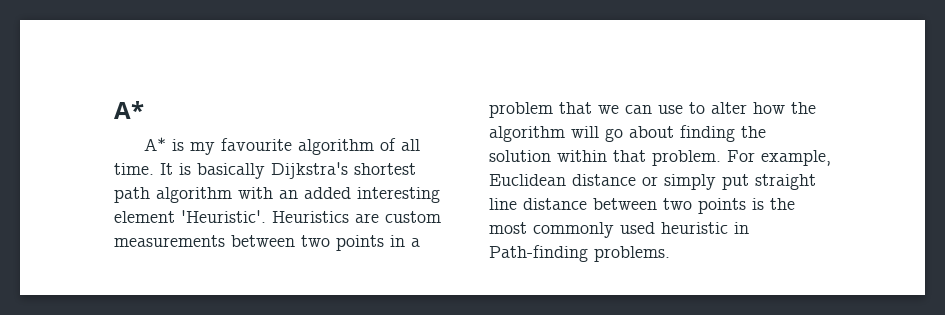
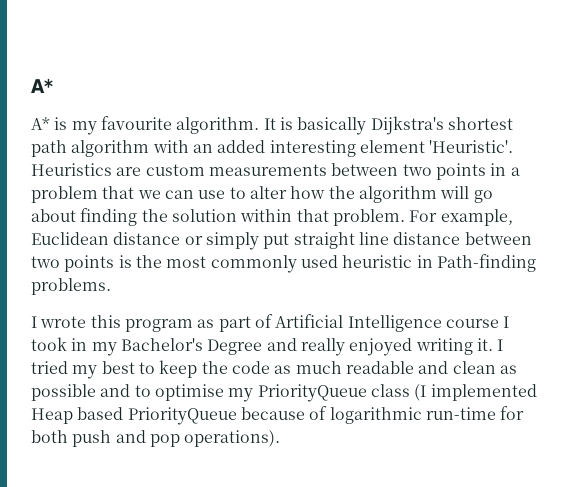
- A* is my favourite algorithm of all time.
+ A* is my favourite algorithm.
+ I wrote this program as part of Artificial Intelligence course I took in my Bachelor's Degree and really enjoyed writing it. I tried my best to keep the code as much readable and clean as possible and to optimise my PriorityQueue class (I implemented Heap based PriorityQueue because of logarithmic run-time for both push and pop operations).

